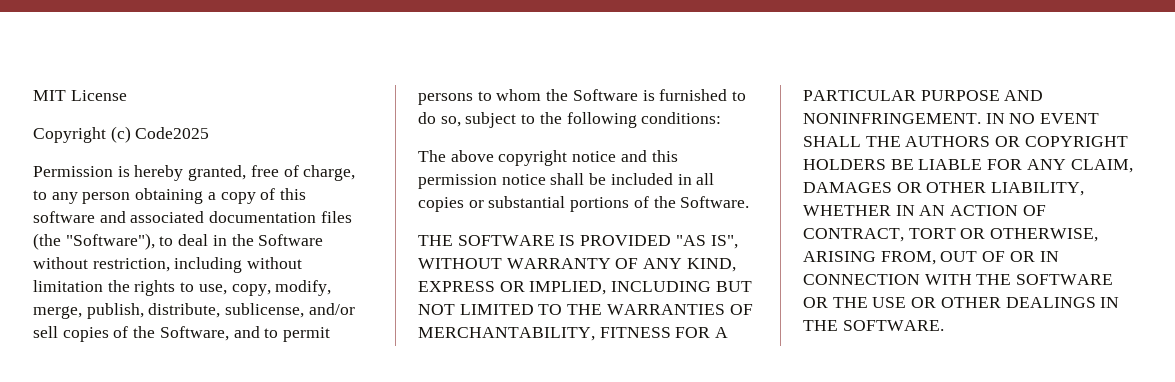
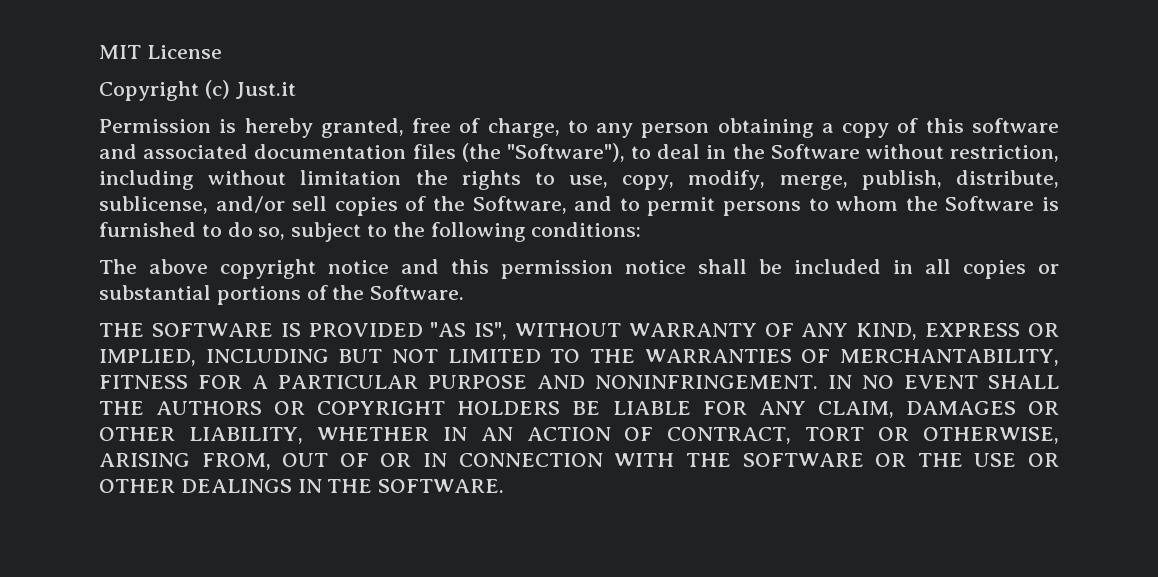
- Copyright (c) Code2025
+ Copyright (c) Just.it

